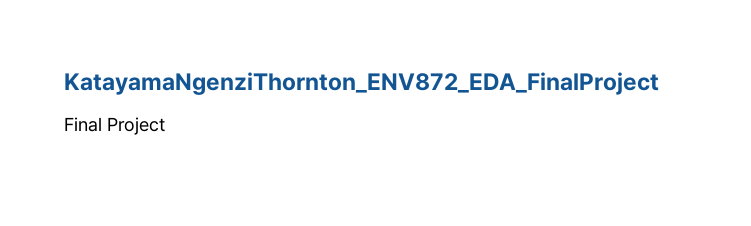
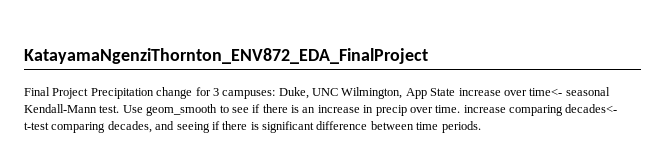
- Final Project
+ Final Project Precipitation change for 3 campuses: Duke, UNC Wilmington, App State increase over time<- seasonal Kendall-Mann test. Use geom_smooth to see if there is an increase in precip over time. increase comparing decades<- t-test comparing decades, and seeing if there is significant difference between time periods.

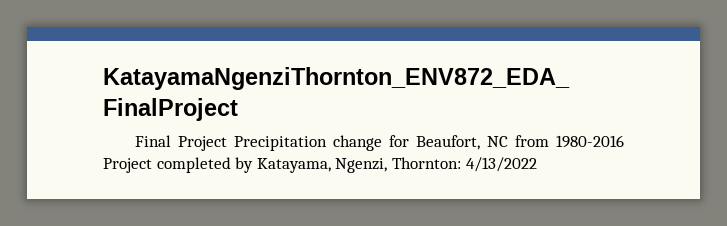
- Final Project Precipitation change for 3 campuses: Duke, UNC Wilmington, App State increase over time<- seasonal Kendall-Mann test. Use geom_smooth to see if there is an increase in precip over time. increase comparing decades<- t-test comparing decades, and seeing if there is significant difference between time periods.
+ Final Project Precipitation change for Beaufort, NC from 1980-2016 Project completed by Katayama, Ngenzi, Thornton: 4/13/2022

